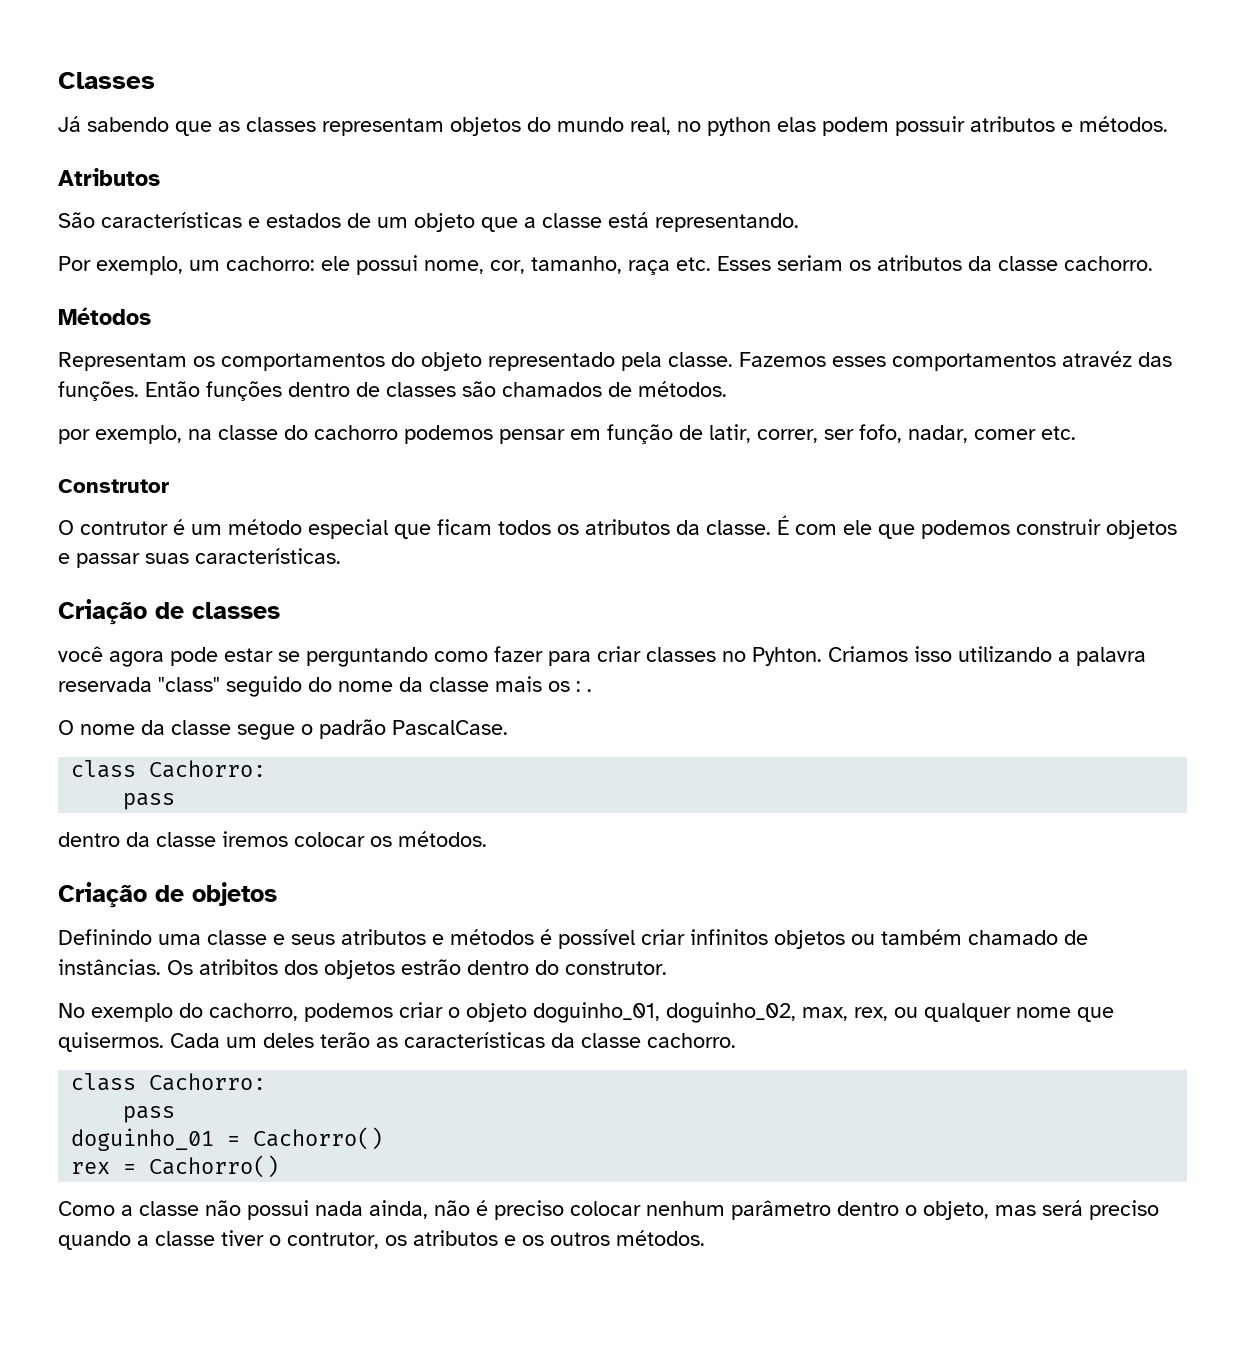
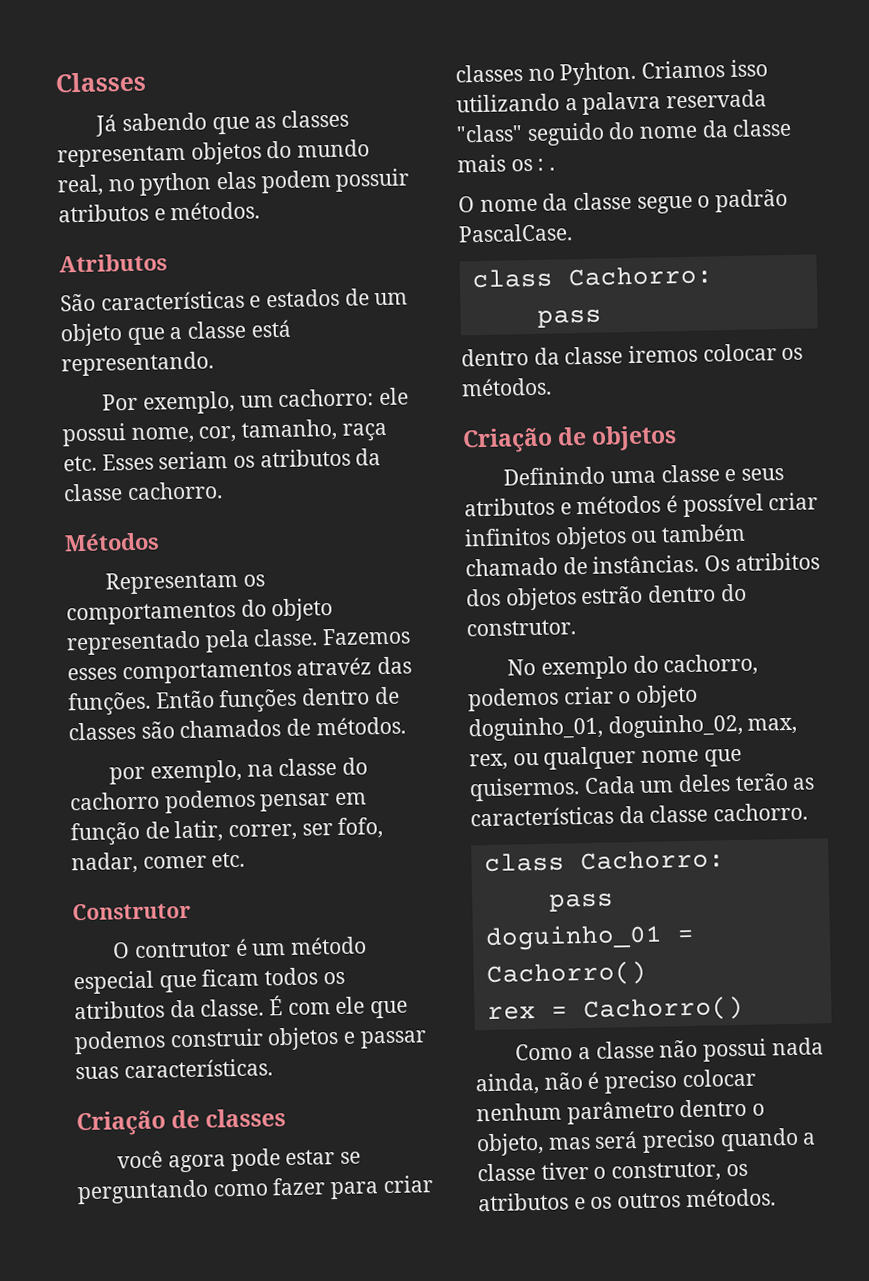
- Como a classe não possui nada ainda, não é preciso colocar nenhum parâmetro dentro o objeto, mas será preciso quando a classe tiver o contrutor, os atributos e os outros métodos.
+ Como a classe não possui nada ainda, não é preciso colocar nenhum parâmetro dentro o objeto, mas será preciso quando a classe tiver o construtor, os atributos e os outros métodos.

